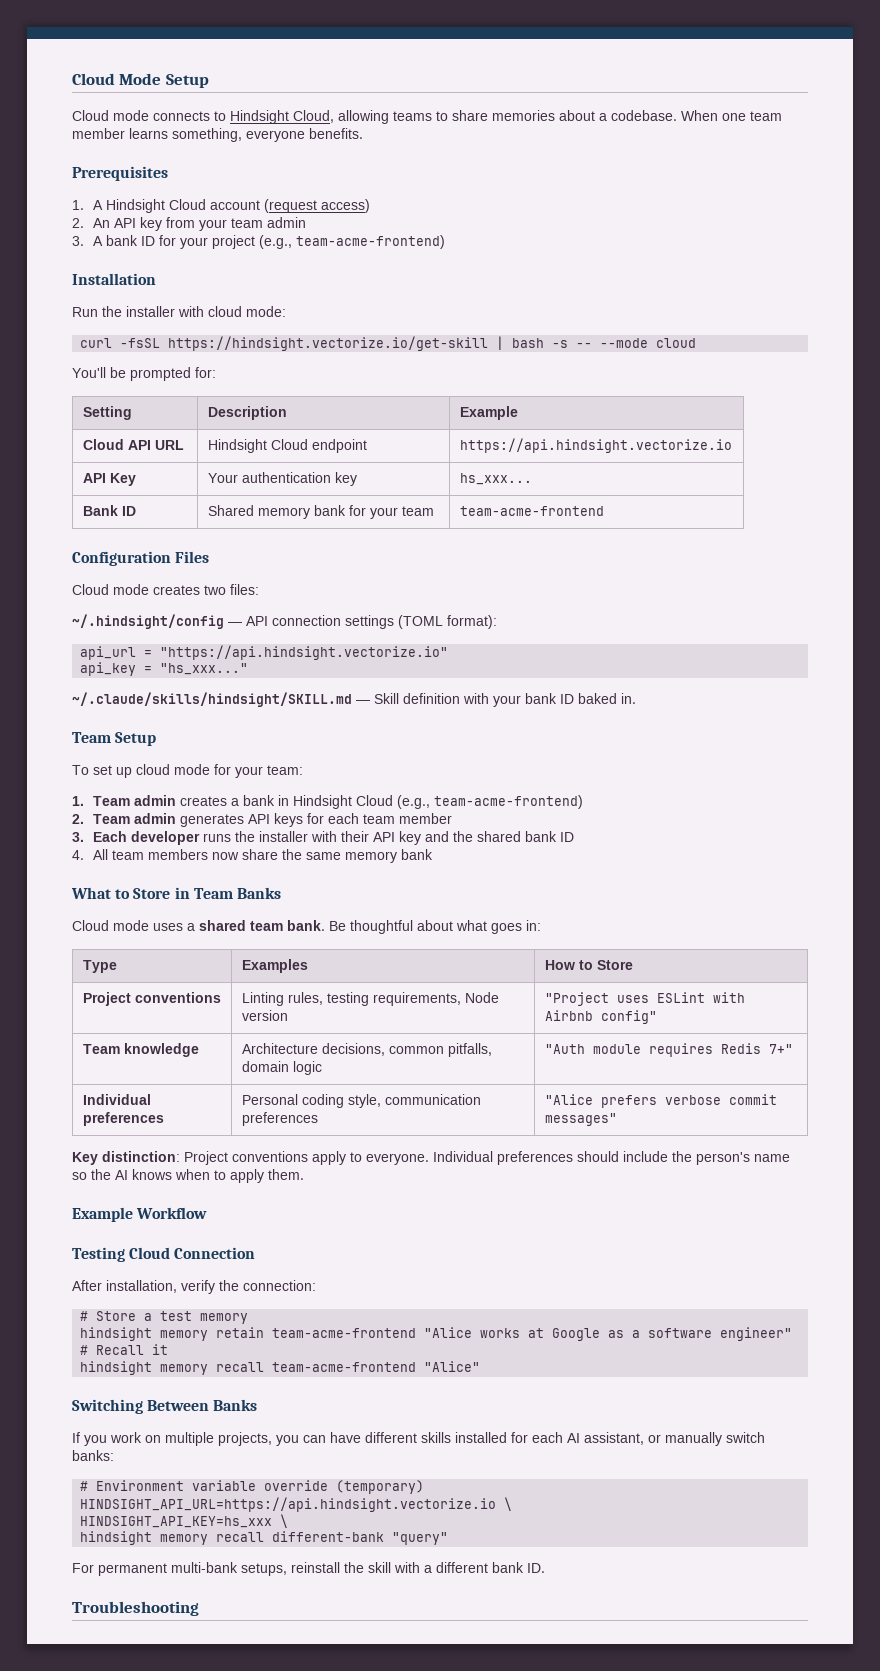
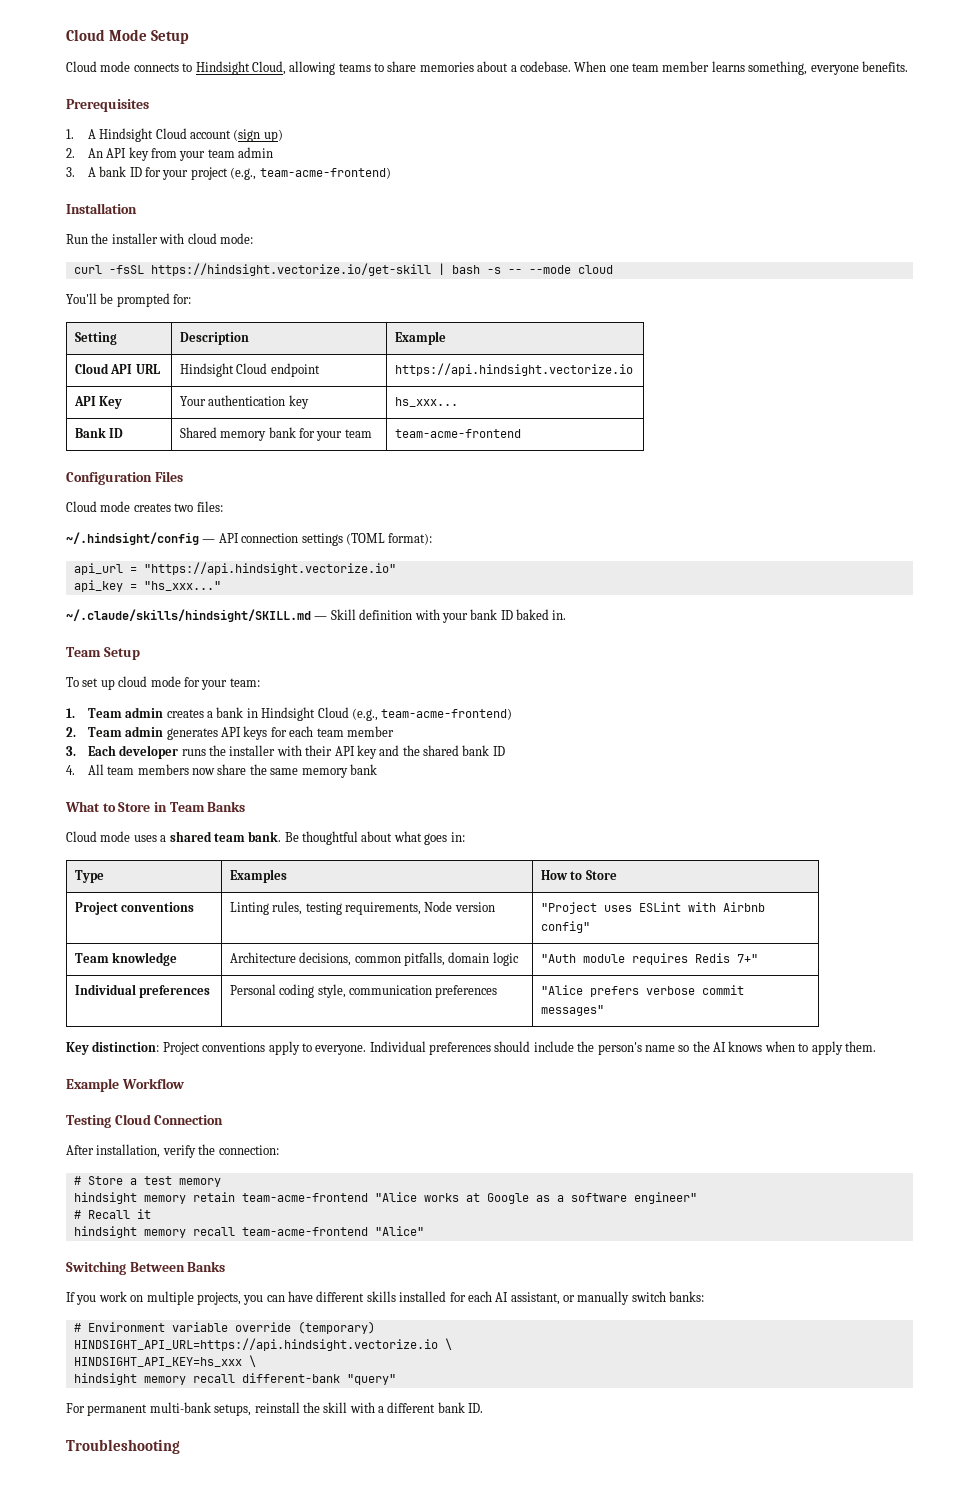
- 1. A Hindsight Cloud account (request access)
+ 1. A Hindsight Cloud account (sign up)

